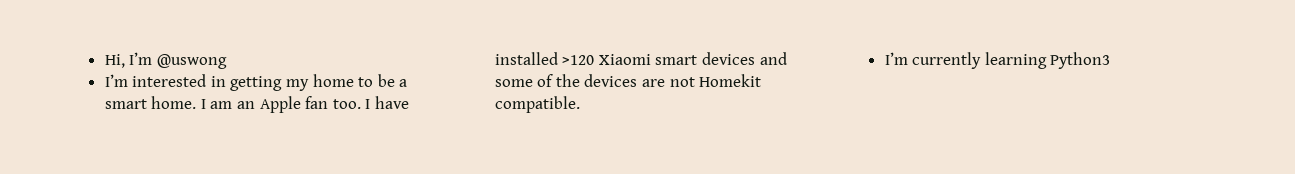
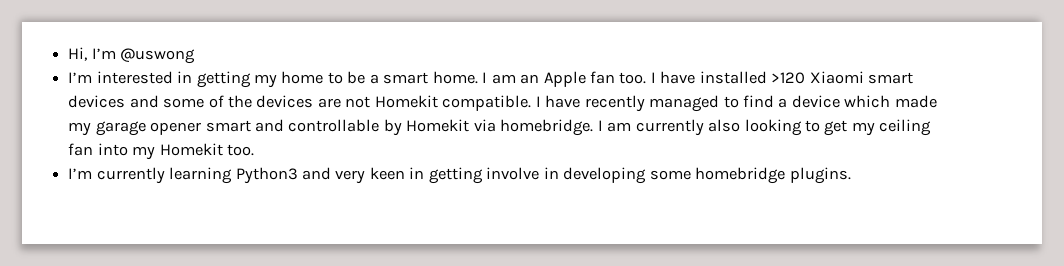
- I have installed >120 Xiaomi smart devices and some of the devices are not Homekit compatible.
- I’m currently learning Python3
+ I have installed >120 Xiaomi smart devices and some of the devices are not Homekit compatible. I have recently managed to find a device which made my garage opener smart and controllable by Homekit via homebridge. I am currently also looking to get my ceiling fan into my Homekit too.
+ I’m currently learning Python3 and very keen in getting involve in developing some homebridge plugins.

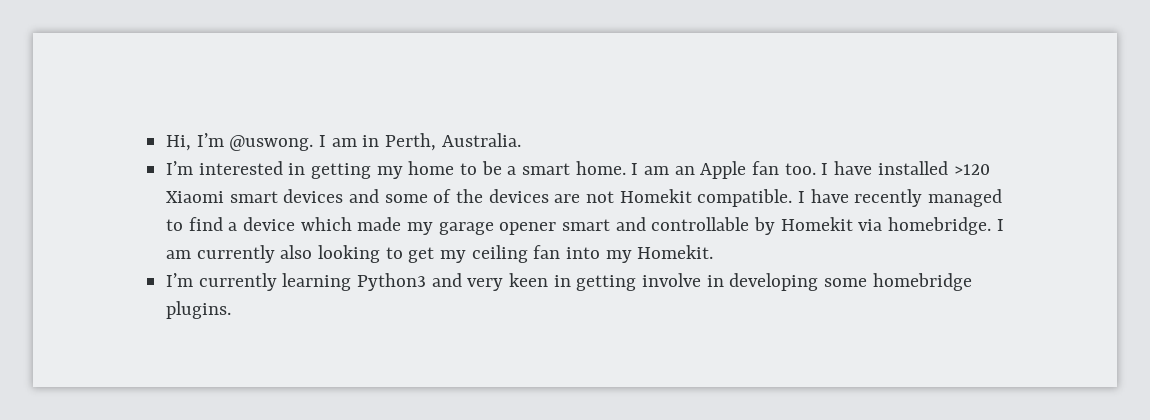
- Hi, I’m @uswong
+ Hi, I’m @uswong. I am in Perth, Australia.
- I am currently also looking to get my ceiling fan into my Homekit too.
+ I am currently also looking to get my ceiling fan into my Homekit.

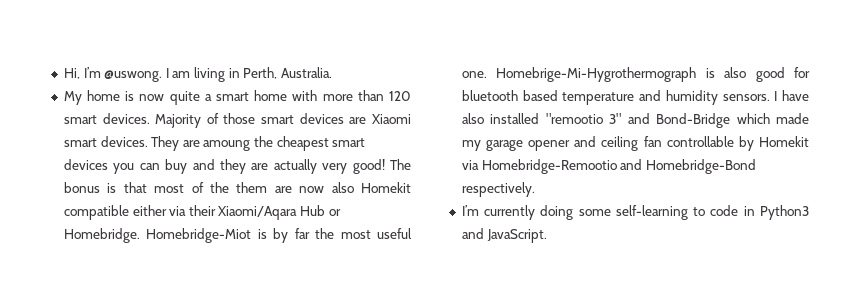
- I am in Perth, Australia.
+ I am living in Perth, Australia.
- I’m interested in getting my home to be a smart home. I am an Apple fan too. I have installed >120 Xiaomi smart devices and some of the devices are not Homekit compatible. I have recently managed to find a device which made my garage opener smart and controllable by Homekit via homebridge. I am currently also looking to get my ceiling fan into my Homekit.
- I’m currently learning Python3 and very keen in getting involve in developing some homebridge plugins.
+ My home is now quite a smart home with more than 120 smart devices. Majority of those smart devices are Xiaomi smart devices. They are amoung the cheapest smart devices you can buy and they are actually very good! The bonus is that most of the them are now also Homekit compatible either via their Xiaomi/Aqara Hub or Homebridge. Homebridge-Miot is by far the most useful one. Homebrige-Mi-Hygrothermograph is also good for bluetooth based temperature and humidity sensors. I have also installed "remootio 3" and Bond-Bridge which made my garage opener and ceiling fan controllable by Homekit via Homebridge-Remootio and Homebridge-Bond respectively.
+ I’m currently doing some self-learning to code in Python3 and JavaScript.

